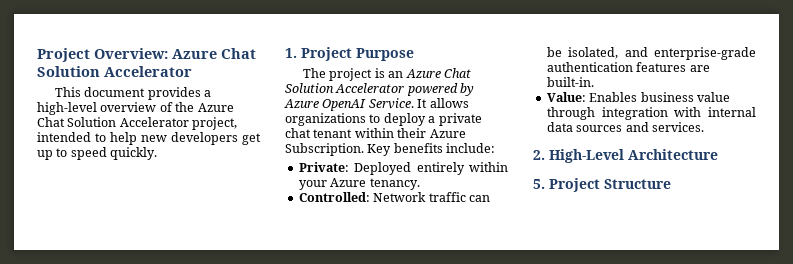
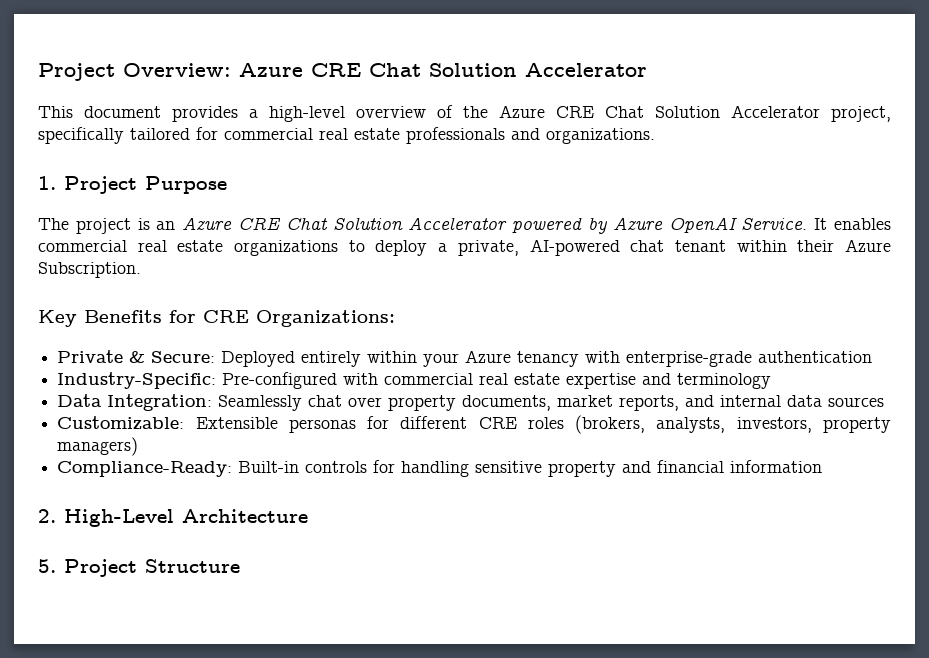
- Project Overview: Azure Chat Solution Accelerator
+ Project Overview: Azure CRE Chat Solution Accelerator
- This document provides a high-level overview of the Azure Chat Solution Accelerator project, intended to help new developers get up to speed quickly.
+ This document provides a high-level overview of the Azure CRE Chat Solution Accelerator project, specifically tailored for commercial real estate professionals and organizations.
- The project is an Azure Chat Solution Accelerator powered by Azure OpenAI Service.
+ The project is an Azure CRE Chat Solution Accelerator powered by Azure OpenAI Service.
- It allows organizations to deploy a private chat tenant within their Azure Subscription. Key benefits include:
- Private: Deployed entirely within your Azure tenancy.
- Controlled: Network traffic can be isolated, and enterprise-grade authentication features are built-in.
- Value: Enables business value through integration with internal data sources and services.
+ It enables commercial real estate organizations to deploy a private, AI-powered chat tenant within their Azure Subscription.
+ Key Benefits for CRE Organizations:
+ Private & Secure: Deployed entirely within your Azure tenancy with enterprise-grade authentication
+ Industry-Specific: Pre-configured with commercial real estate expertise and terminology
+ Data Integration: Seamlessly chat over property documents, market reports, and internal data sources
+ Customizable: Extensible personas for different CRE roles (brokers, analysts, investors, property managers)
+ Compliance-Ready: Built-in controls for handling sensitive property and financial information

